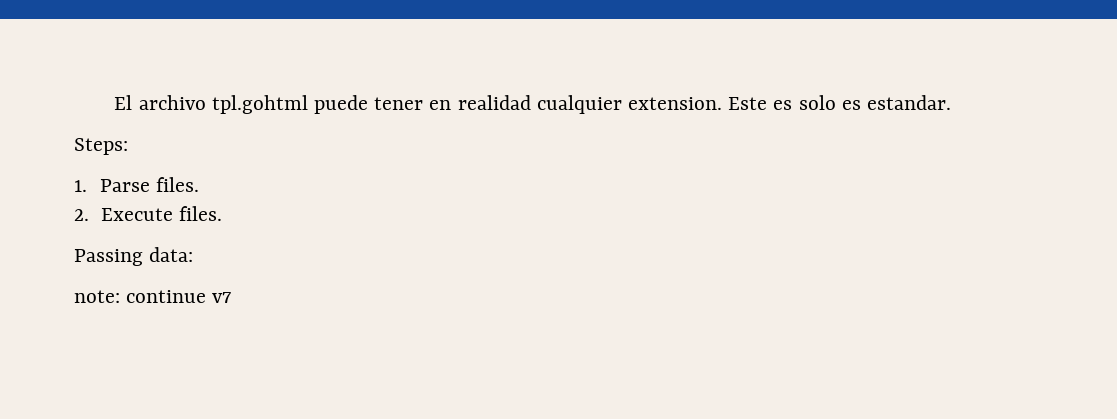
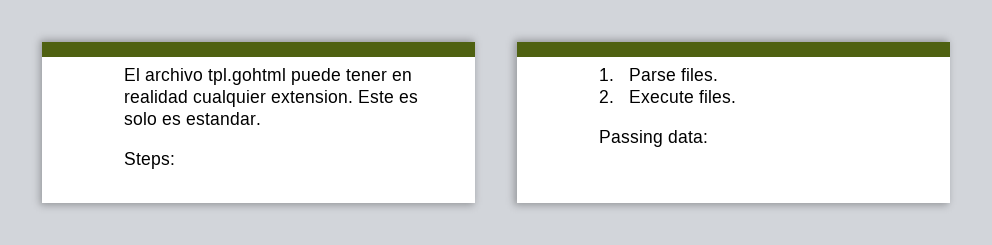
- note: continue v7

